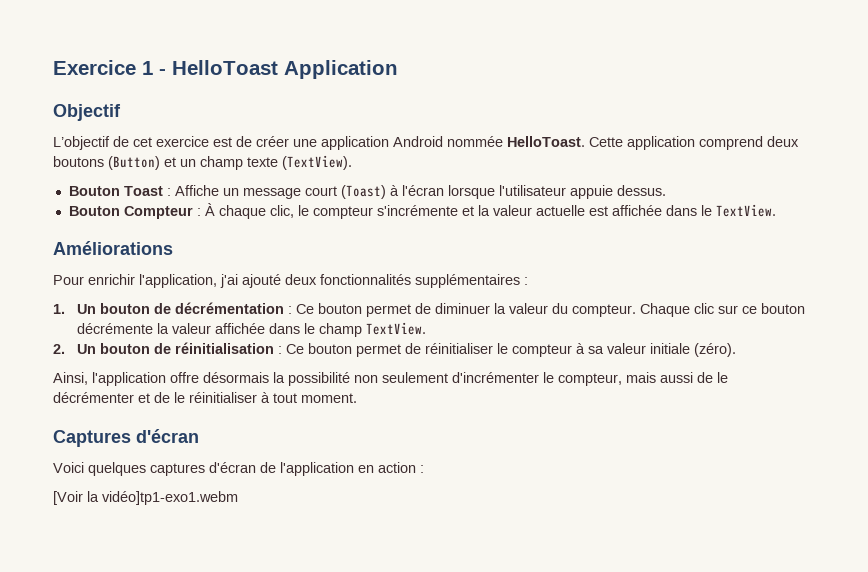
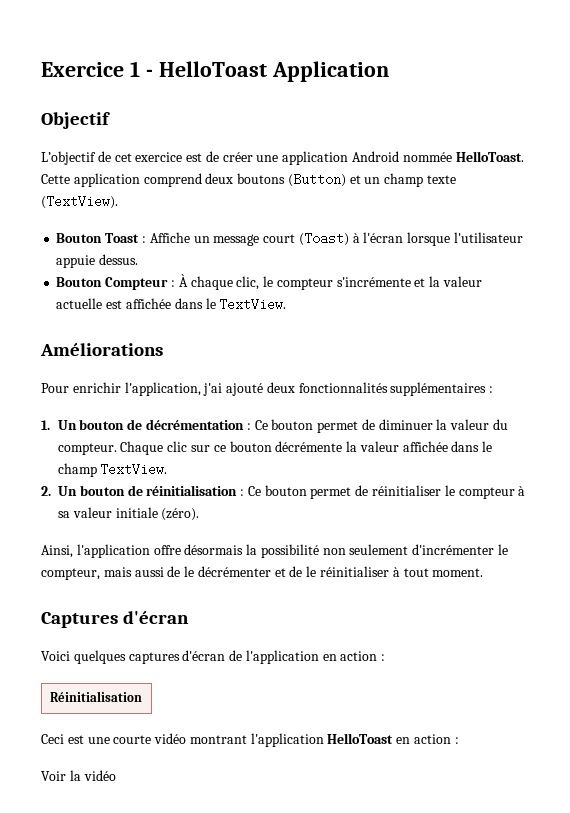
- [Voir la vidéo]tp1-exo1.webm
+ Réinitialisation
+ Ceci est une courte vidéo montrant l'application HelloToast en action :
+ Voir la vidéo

